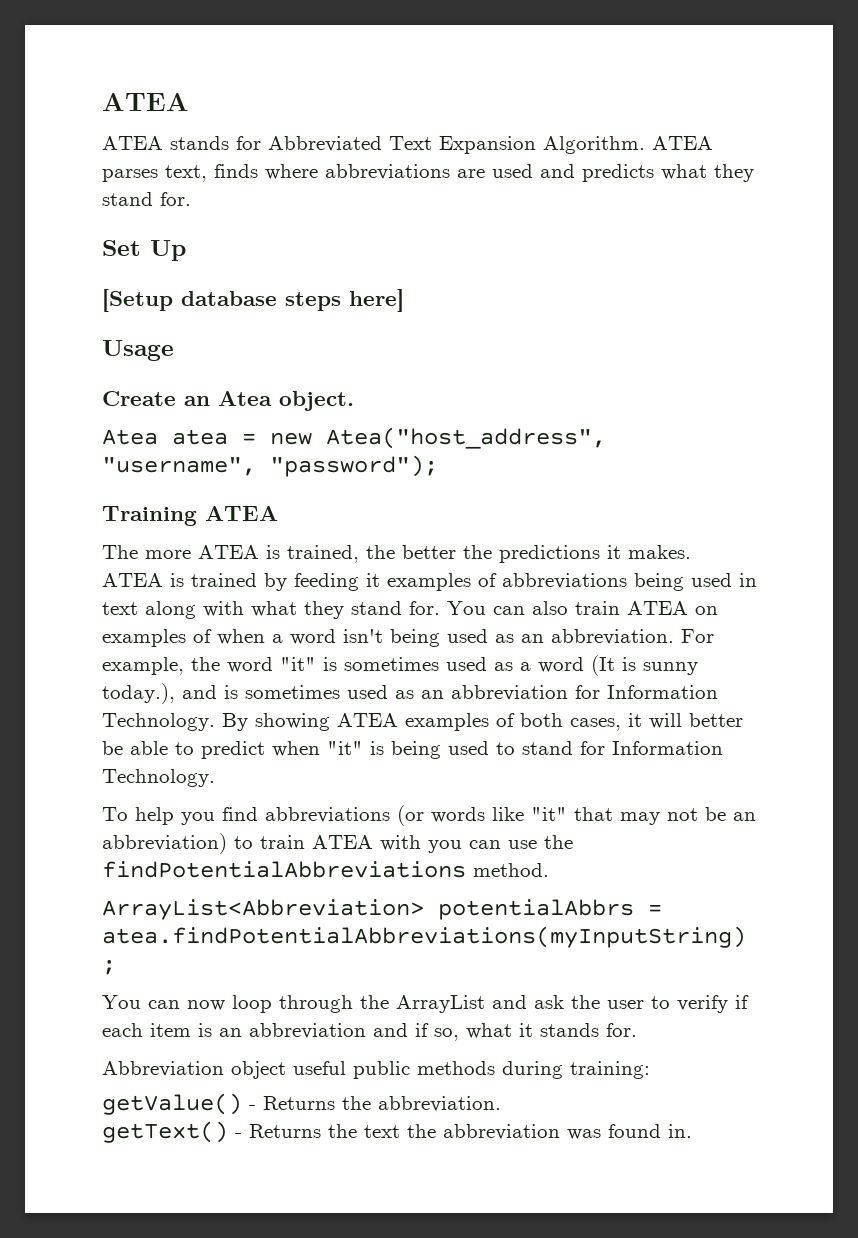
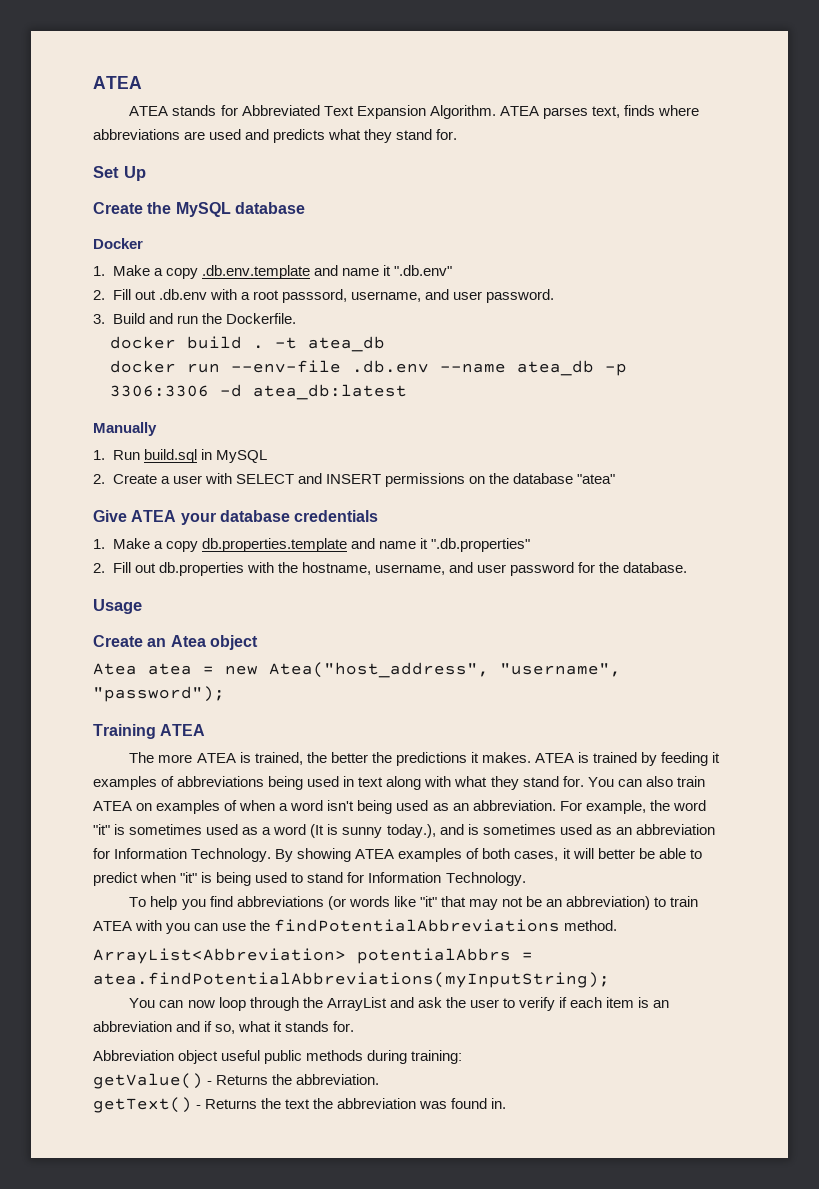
- [Setup database steps here]
+ Create the MySQL database
+ Docker
+ 1. Make a copy .db.env.template and name it ".db.env"
+ 2. Fill out .db.env with a root passsord, username, and user password.
+ 3. Build and run the Dockerfile.
+ docker build . -t atea_db
+ docker run --env-file .db.env --name atea_db -p 3306:3306 -d atea_db:latest
+ Manually
+ 1. Run build.sql in MySQL
+ 2. Create a user with SELECT and INSERT permissions on the database "atea"
+ Give ATEA your database credentials
+ 1. Make a copy db.properties.template and name it ".db.properties"
+ 2. Fill out db.properties with the hostname, username, and user password for the database.
- Create an Atea object.
+ Create an Atea object

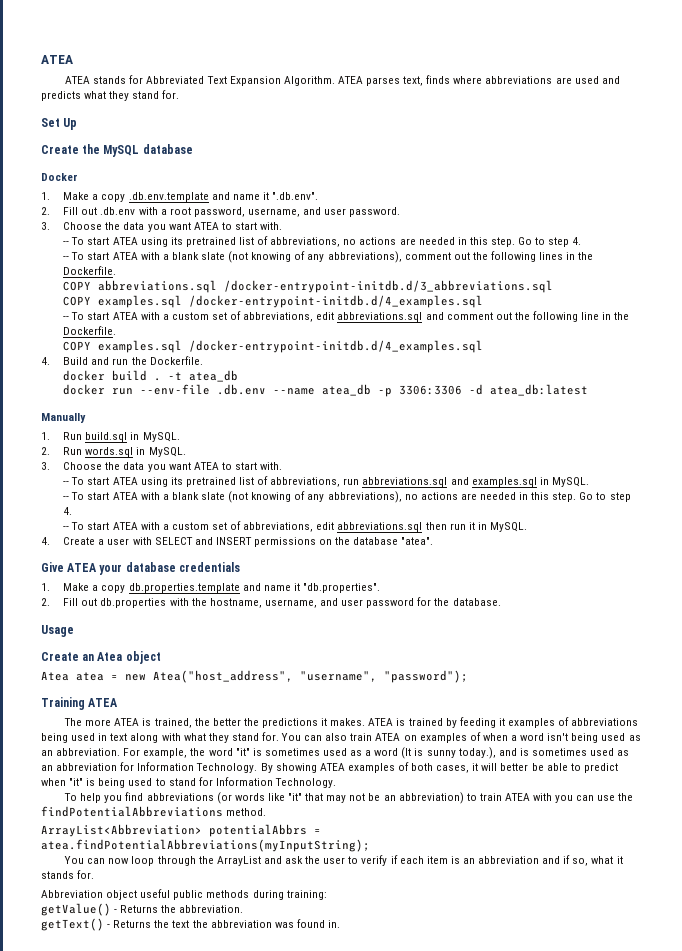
- 1. Make a copy .db.env.template and name it ".db.env"
+ 1. Make a copy .db.env.template and name it ".db.env".
- 2. Fill out .db.env with a root passsord, username, and user password.
- 3. Build and run the Dockerfile.
+ 2. Fill out .db.env with a root password, username, and user password.
+ 3. Choose the data you want ATEA to start with.
+ -- To start ATEA using its pretrained list of abbreviations, no actions are needed in this step. Go to step 4.
+ -- To start ATEA with a blank slate (not knowing of any abbreviations), comment out the following lines in the Dockerfile.
+ COPY abbreviations.sql /docker-entrypoint-initdb.d/3_abbreviations.sql
+ COPY examples.sql /docker-entrypoint-initdb.d/4_examples.sql
+ -- To start ATEA with a custom set of abbreviations, edit abbreviations.sql and comment out the following line in the Dockerfile.
+ COPY examples.sql /docker-entrypoint-initdb.d/4_examples.sql
+ 4. Build and run the Dockerfile.
- 1. Run build.sql in MySQL
- 2. Create a user with SELECT and INSERT permissions on the database "atea"
+ 1. Run build.sql in MySQL.
+ 2. Run words.sql in MySQL.
+ 3. Choose the data you want ATEA to start with.
+ -- To start ATEA using its pretrained list of abbreviations, run abbreviations.sql and examples.sql in MySQL.
+ -- To start ATEA with a blank slate (not knowing of any abbreviations), no actions are needed in this step. Go to step 4.
+ -- To start ATEA with a custom set of abbreviations, edit abbreviations.sql then run it in MySQL.
+ 4. Create a user with SELECT and INSERT permissions on the database "atea".
- 1. Make a copy db.properties.template and name it ".db.properties"
+ 1. Make a copy db.properties.template and name it "db.properties".

